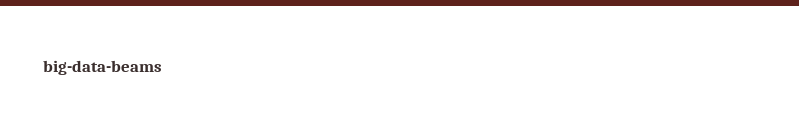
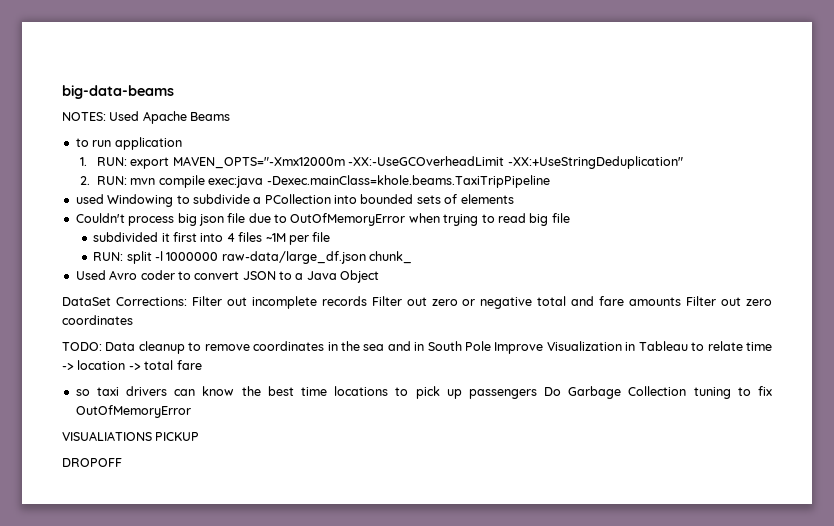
+ NOTES: Used Apache Beams
+ to run application
+ 1. RUN: export MAVEN_OPTS="-Xmx12000m -XX:-UseGCOverheadLimit -XX:+UseStringDeduplication"
+ 2. RUN: mvn compile exec:java -Dexec.mainClass=khole.beams.TaxiTripPipeline
+ used Windowing to subdivide a PCollection into bounded sets of elements
+ Couldn't process big json file due to OutOfMemoryError when trying to read big file
+ subdivided it first into 4 files ~1M per file
+ RUN: split -l 1000000 raw-data/large_df.json chunk_
+ Used Avro coder to convert JSON to a Java Object
+ DataSet Corrections: Filter out incomplete records Filter out zero or negative total and fare amounts Filter out zero coordinates
+ TODO: Data cleanup to remove coordinates in the sea and in South Pole Improve Visualization in Tableau to relate time -> location -> total fare
+ so taxi drivers can know the best time locations to pick up passengers Do Garbage Collection tuning to fix OutOfMemoryError
+ VISUALIATIONS PICKUP
+ DROPOFF

